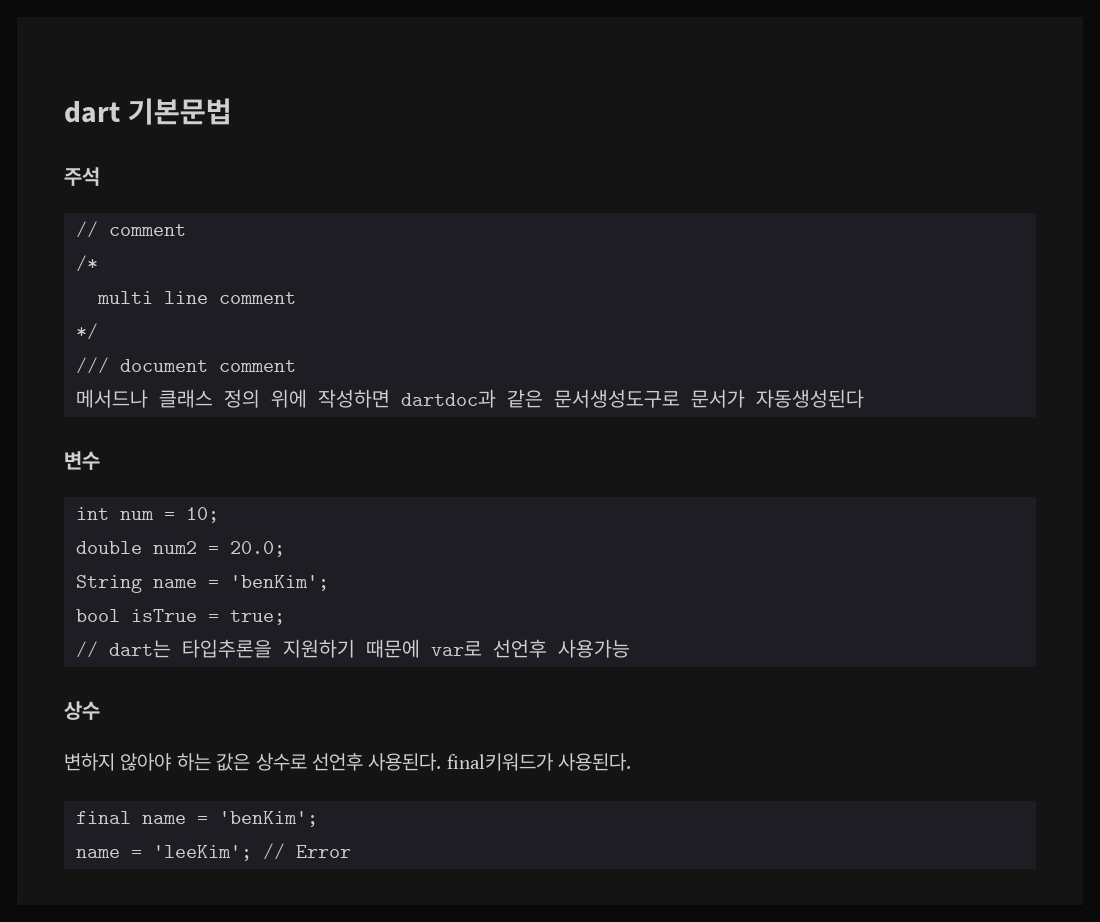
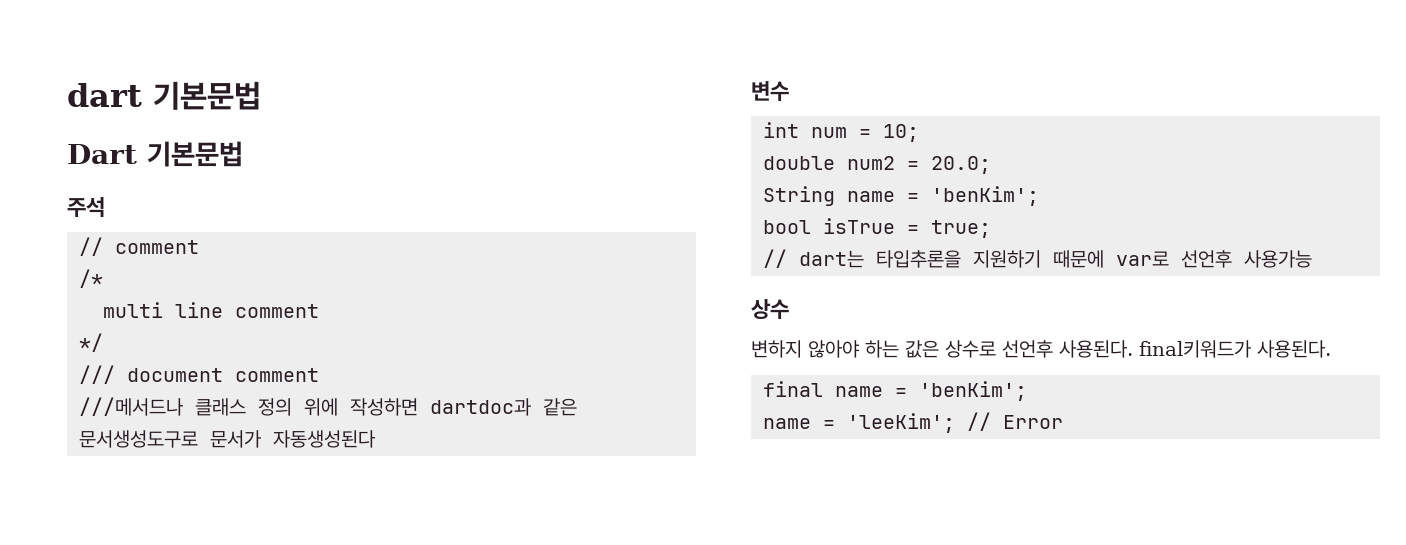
+ Dart 기본문법
- 메서드나 클래스 정의 위에 작성하면 dartdoc과 같은 문서생성도구로 문서가 자동생성된다
+ ///메서드나 클래스 정의 위에 작성하면 dartdoc과 같은 문서생성도구로 문서가 자동생성된다

